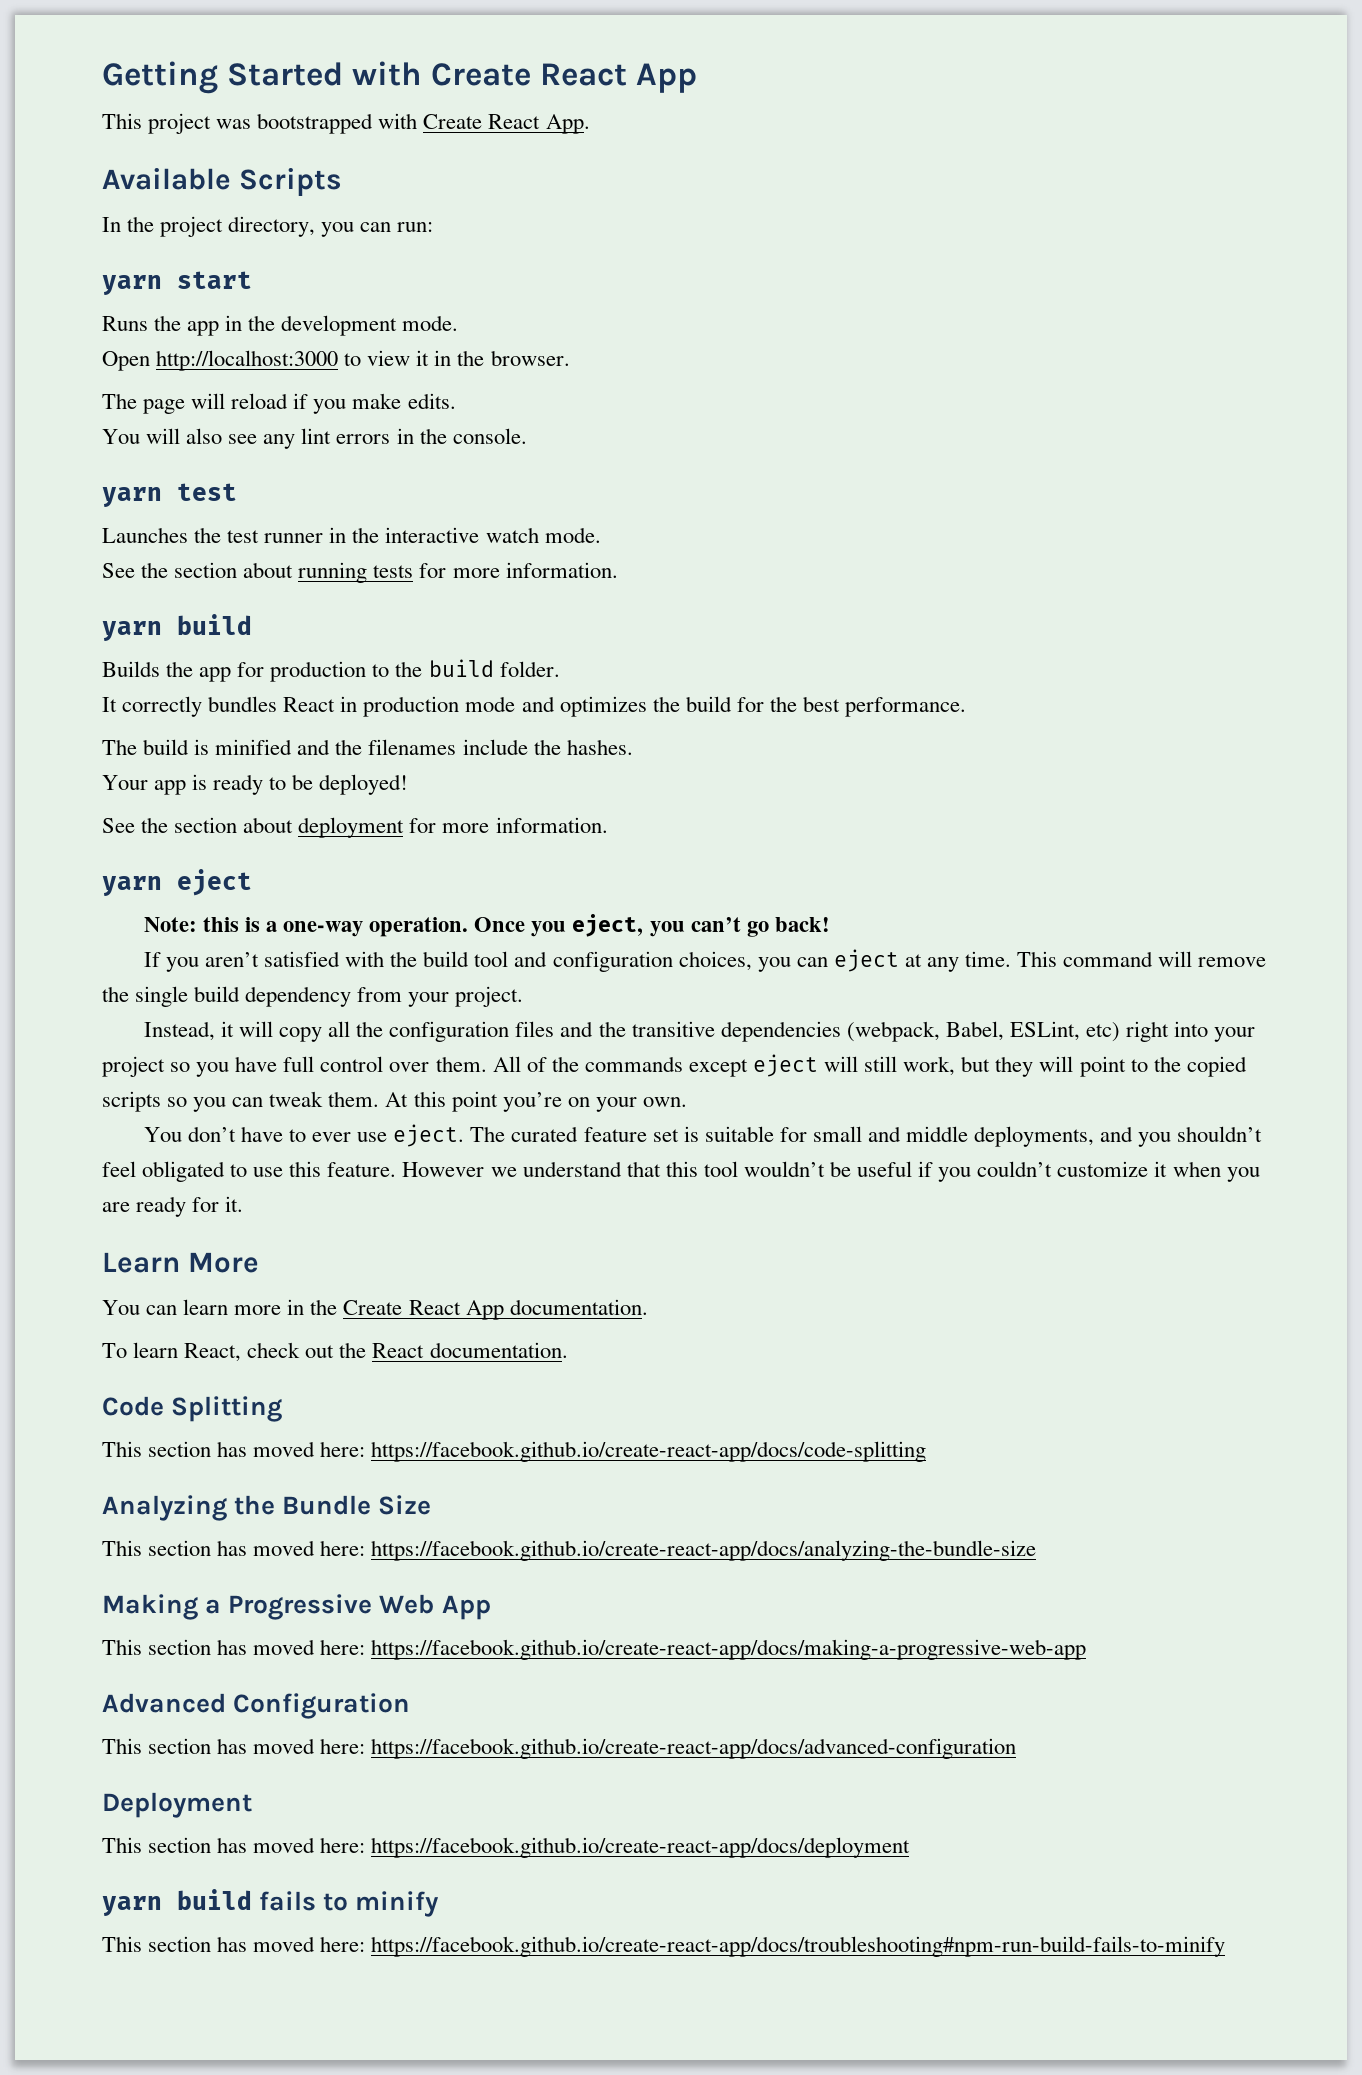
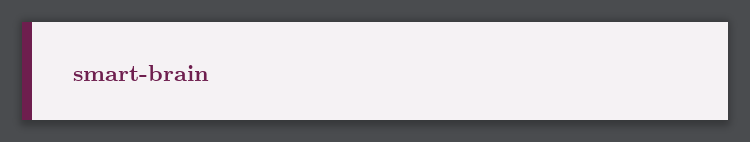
- Getting Started with Create React App
- This project was bootstrapped with Create React App.
- Available Scripts
- In the project directory, you can run:
- yarn start
- Runs the app in the development mode.
- Open http://localhost:3000 to view it in the browser.
- The page will reload if you make edits.
- You will also see any lint errors in the console.
- yarn test
- Launches the test runner in the interactive watch mode.
- See the section about running tests for more information.
- yarn build
- Builds the app for production to the build folder.
- It correctly bundles React in production mode and optimizes the build for the best performance.
- The build is minified and the filenames include the hashes.
- Your app is ready to be deployed!
- See the section about deployment for more information.
- yarn eject
- Note: this is a one-way operation. Once you eject, you can’t go back!
- If you aren’t satisfied with the build tool and configuration choices, you can eject at any time. This command will remove the single build dependency from your project.
- Instead, it will copy all the configuration files and the transitive dependencies (webpack, Babel, ESLint, etc) right into your project so you have full control over them. All of the commands except eject will still work, but they will point to the copied scripts so you can tweak them. At this point you’re on your own.
- You don’t have to ever use eject. The curated feature set is suitable for small and middle deployments, and you shouldn’t feel obligated to use this feature. However we understand that this tool wouldn’t be useful if you couldn’t customize it when you are ready for it.
- Learn More
- You can learn more in the Create React App documentation.
- To learn React, check out the React documentation.
- Code Splitting
- This section has moved here: https://facebook.github.io/create-react-app/docs/code-splitting
- Analyzing the Bundle Size
- This section has moved here: https://facebook.github.io/create-react-app/docs/analyzing-the-bundle-size
- Making a Progressive Web App
- This section has moved here: https://facebook.github.io/create-react-app/docs/making-a-progressive-web-app
- Advanced Configuration
- This section has moved here: https://facebook.github.io/create-react-app/docs/advanced-configuration
- Deployment
- This section has moved here: https://facebook.github.io/create-react-app/docs/deployment
- yarn build fails to minify
- This section has moved here: https://facebook.github.io/create-react-app/docs/troubleshooting#npm-run-build-fails-to-minify
+ smart-brain

